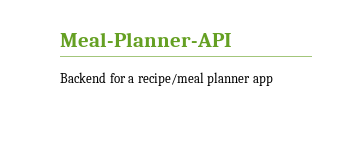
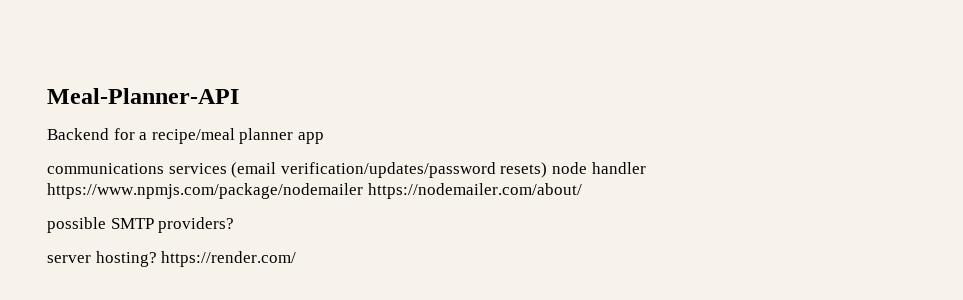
+ communications services (email verification/updates/password resets) node handler https://www.npmjs.com/package/nodemailer https://nodemailer.com/about/
+ possible SMTP providers?
+ server hosting? https://render.com/

